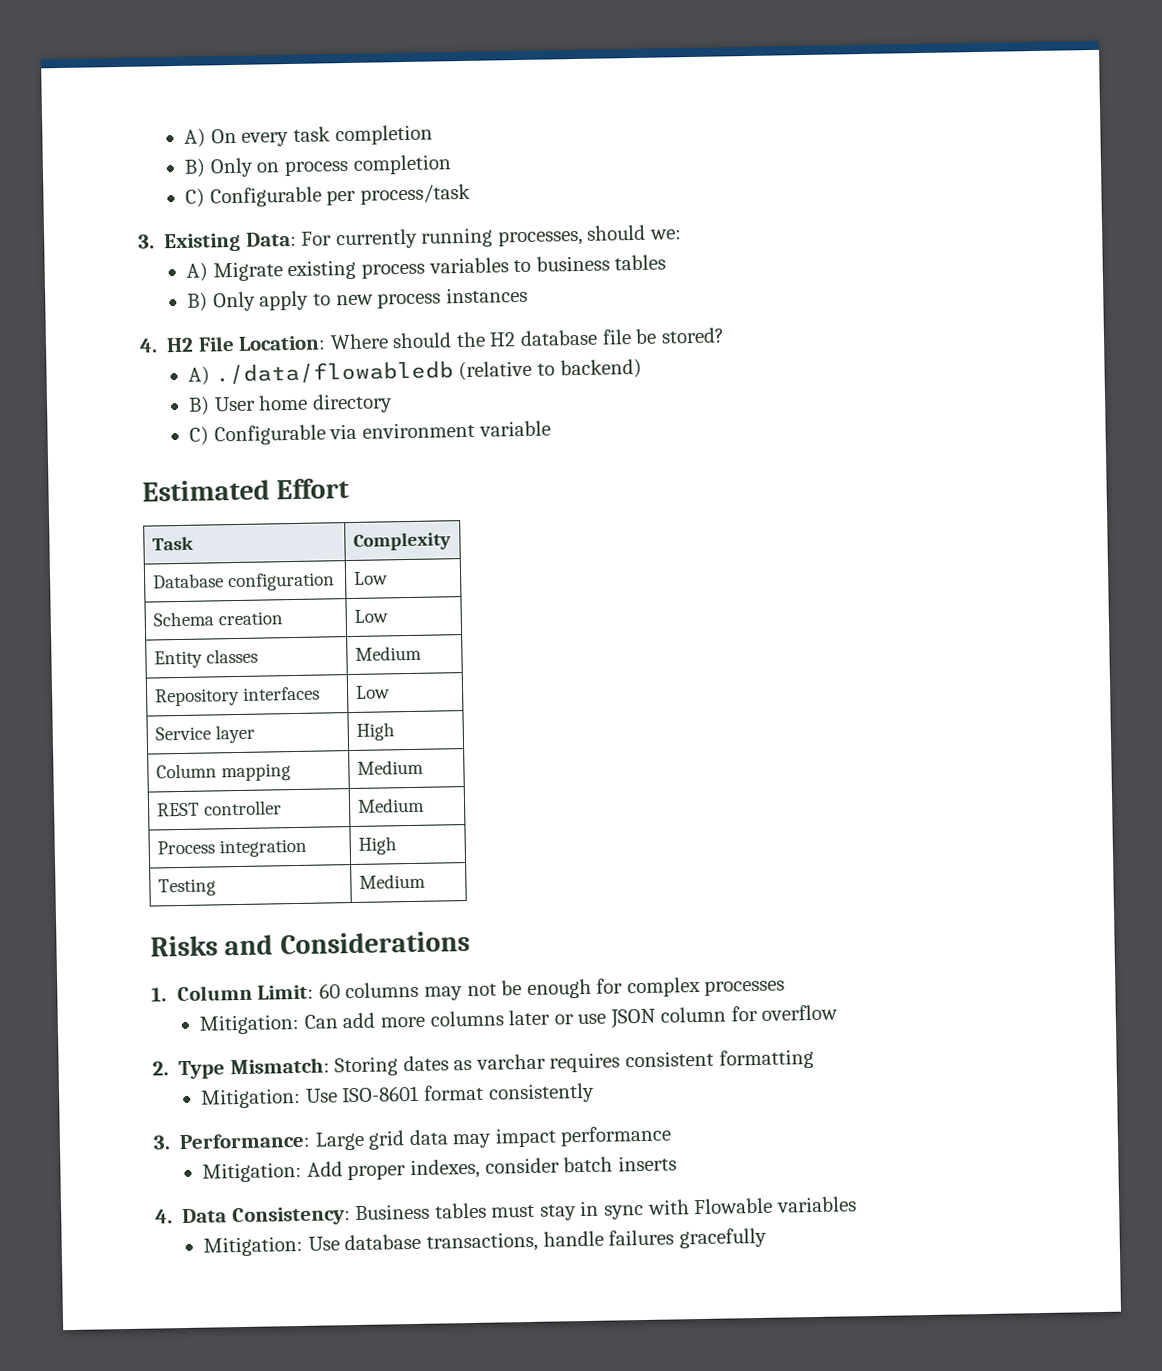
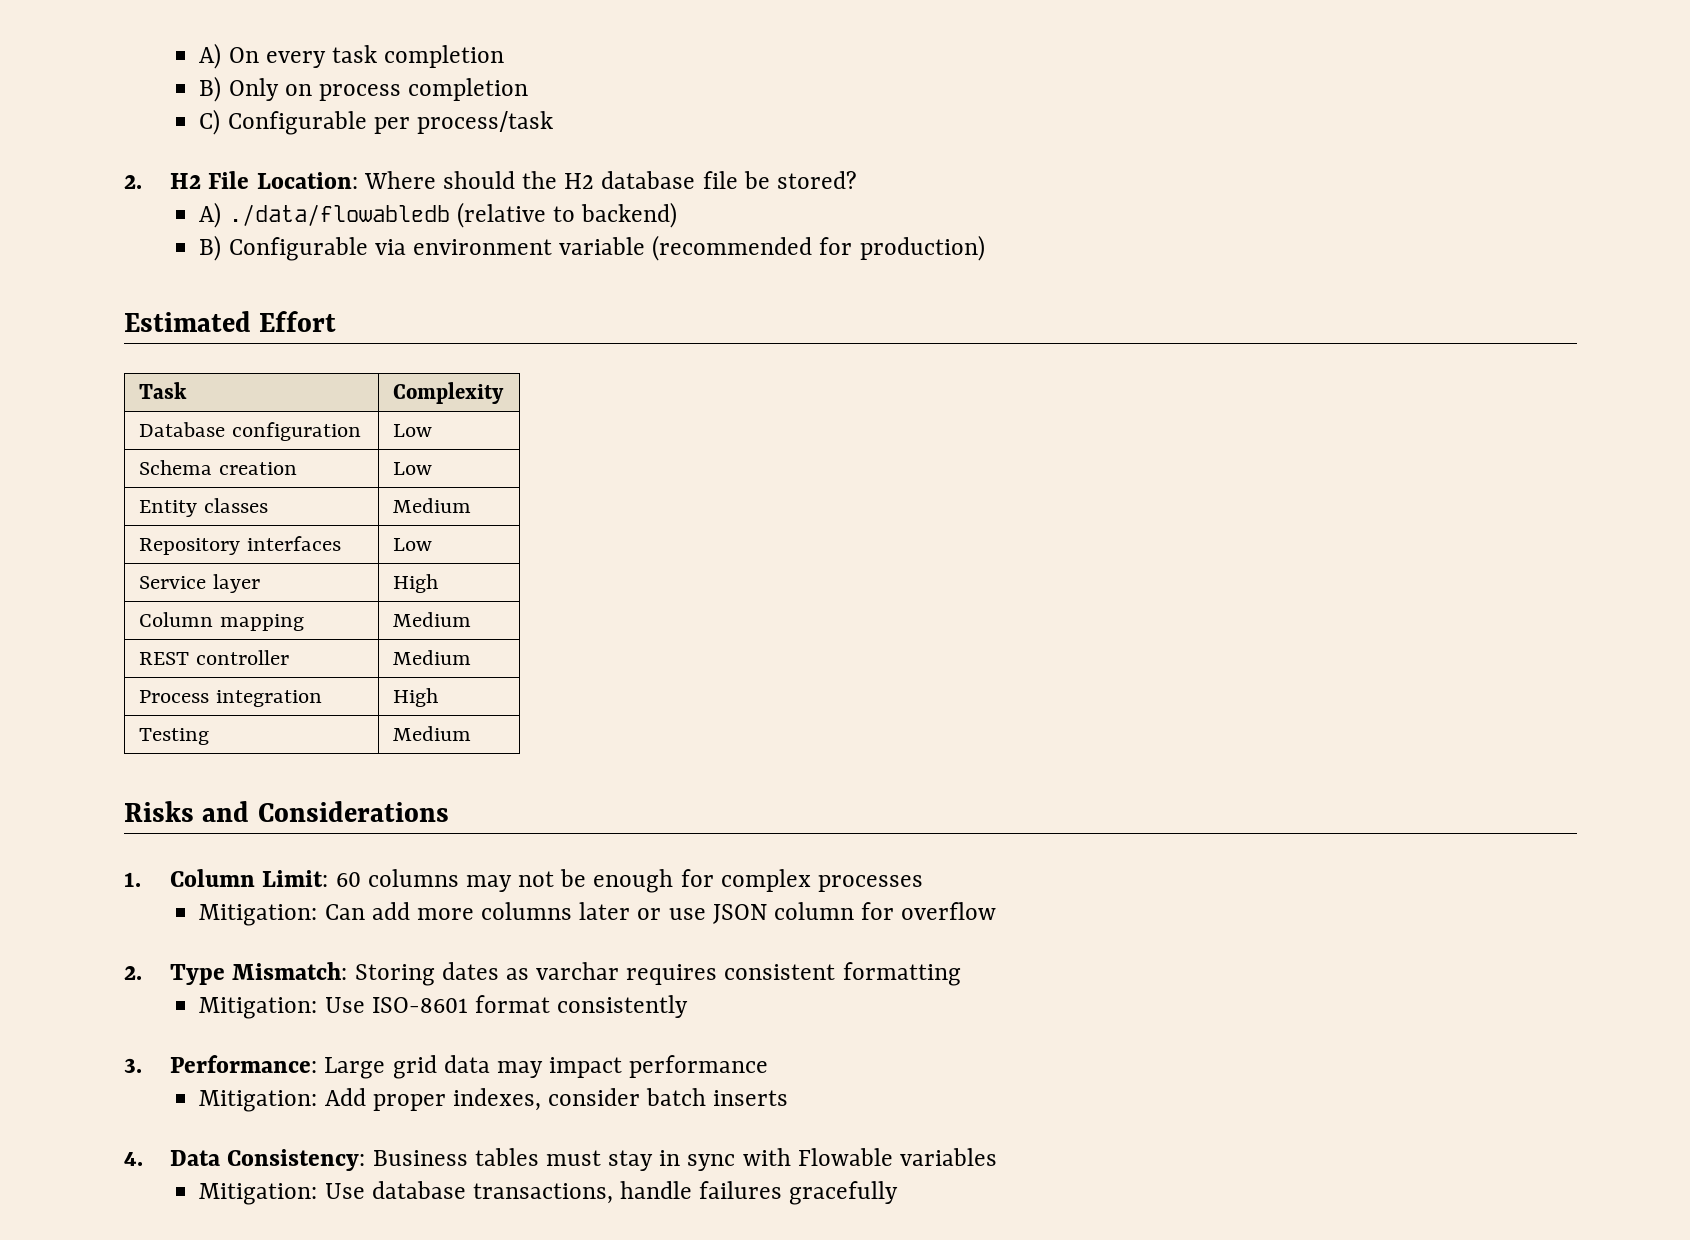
- 3. Existing Data: For currently running processes, should we:
- A) Migrate existing process variables to business tables
- B) Only apply to new process instances
- 4. H2 File Location: Where should the H2 database file be stored?
+ 2. H2 File Location: Where should the H2 database file be stored?
- B) User home directory
- C) Configurable via environment variable
+ B) Configurable via environment variable (recommended for production)

